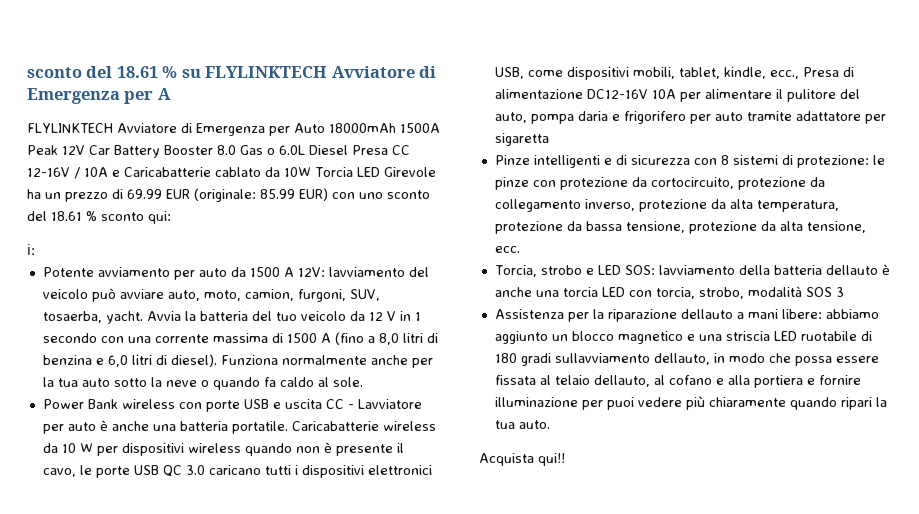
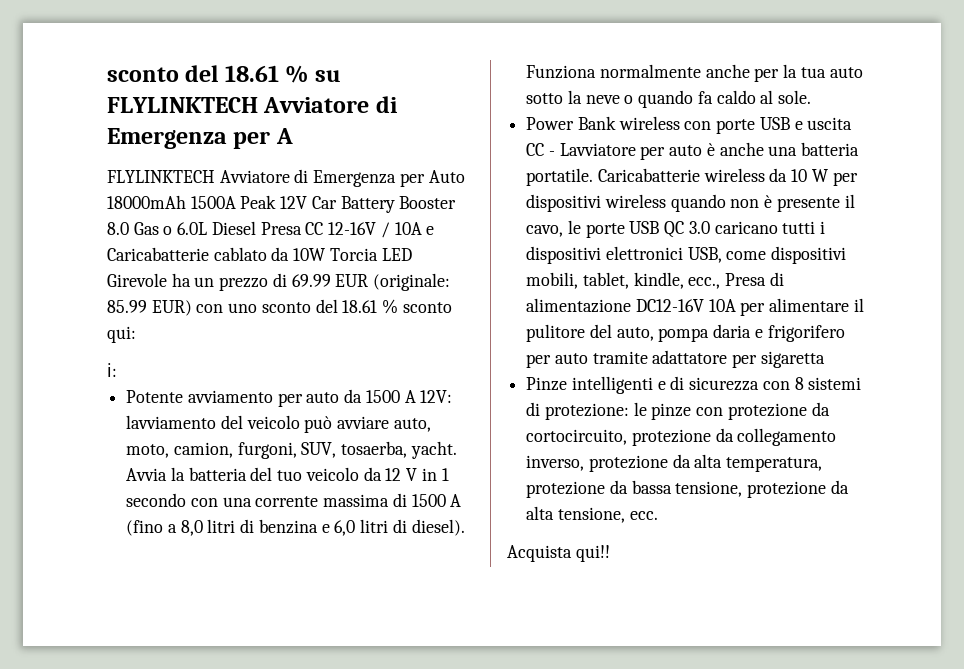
- Torcia, strobo e LED SOS: lavviamento della batteria dellauto è anche una torcia LED con torcia, strobo, modalità SOS 3
- Assistenza per la riparazione dellauto a mani libere: abbiamo aggiunto un blocco magnetico e una striscia LED ruotabile di 180 gradi sullavviamento dellauto, in modo che possa essere fissata al telaio dellauto, al cofano e alla portiera e fornire illuminazione per puoi vedere più chiaramente quando ripari la tua auto.

